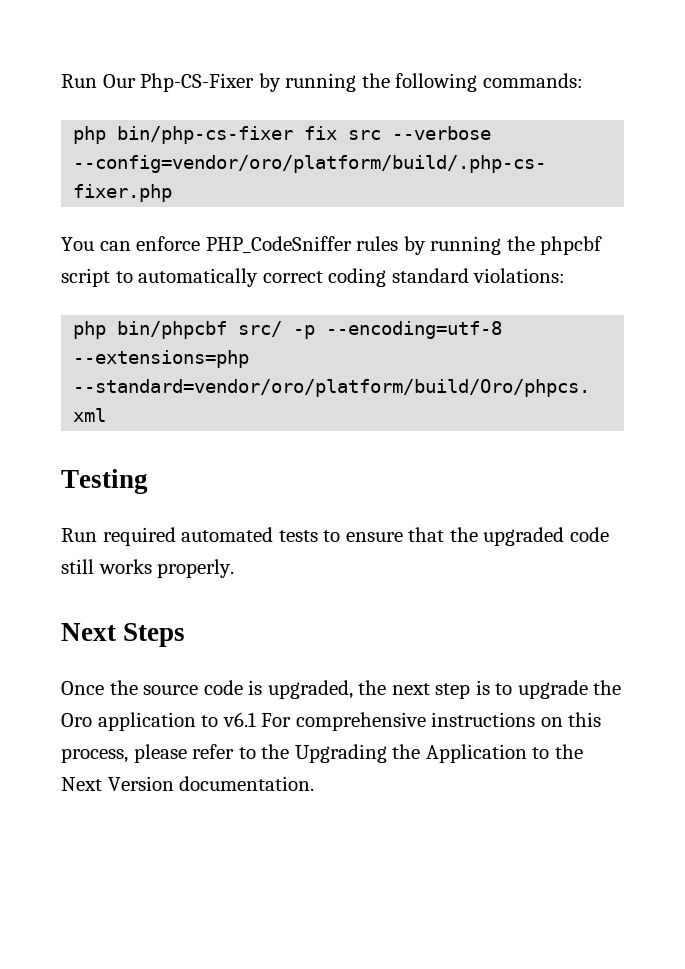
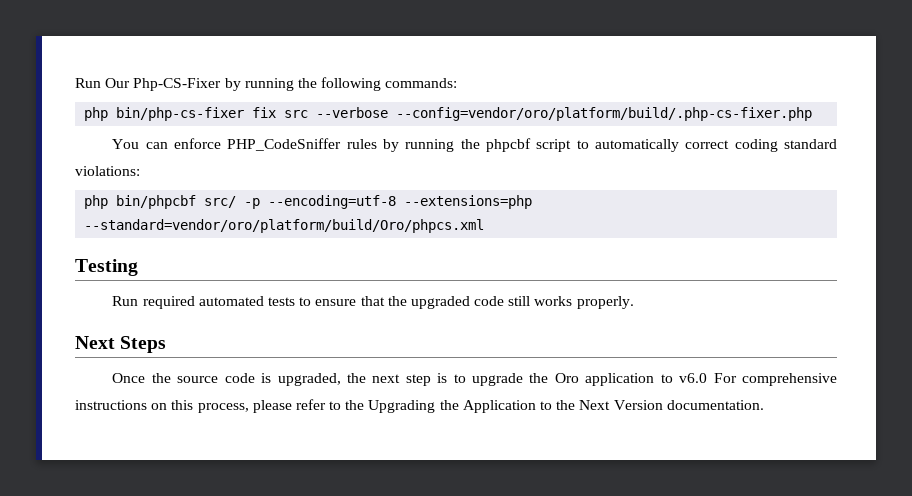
- Once the source code is upgraded, the next step is to upgrade the Oro application to v6.1 For comprehensive instructions on this process, please refer to the Upgrading the Application to the Next Version documentation.
+ Once the source code is upgraded, the next step is to upgrade the Oro application to v6.0 For comprehensive instructions on this process, please refer to the Upgrading the Application to the Next Version documentation.

